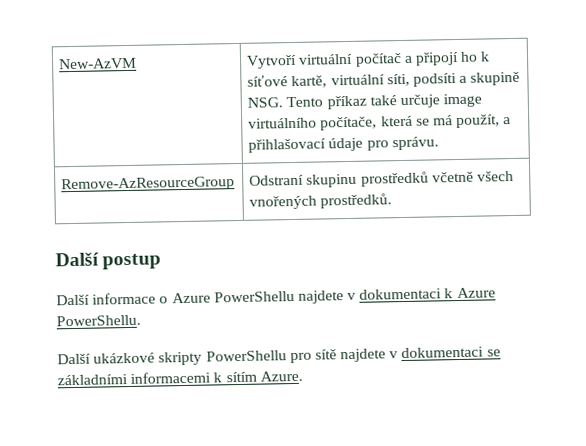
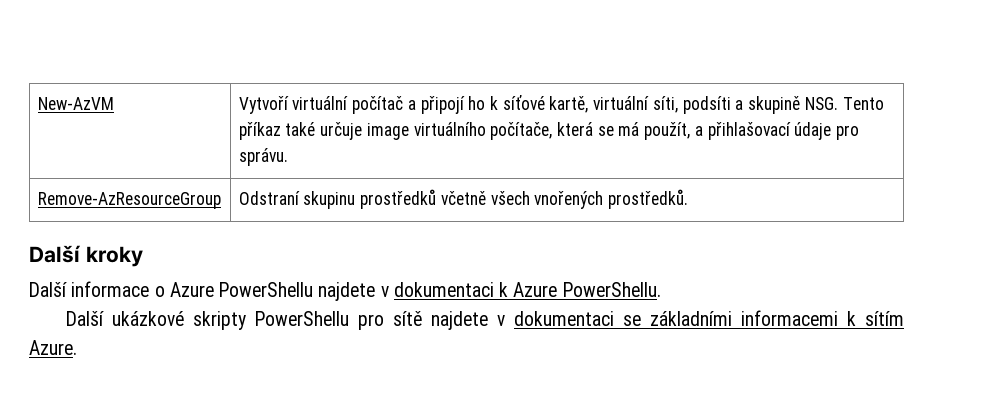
- Další postup
+ Další kroky

